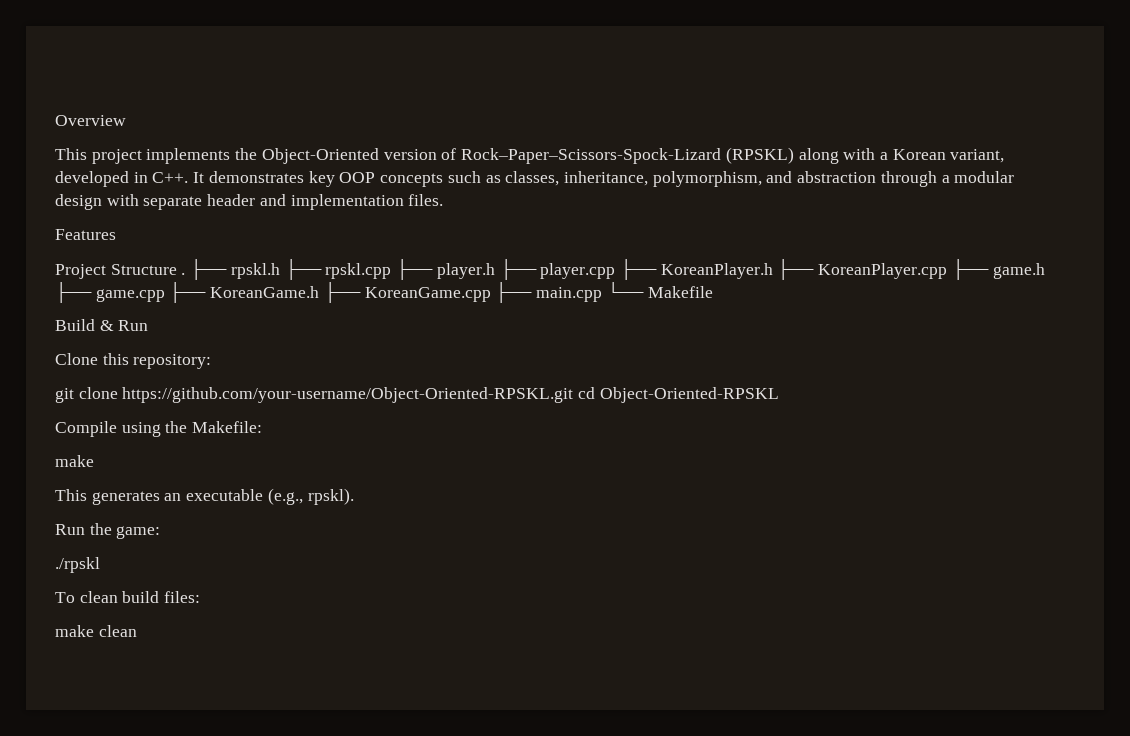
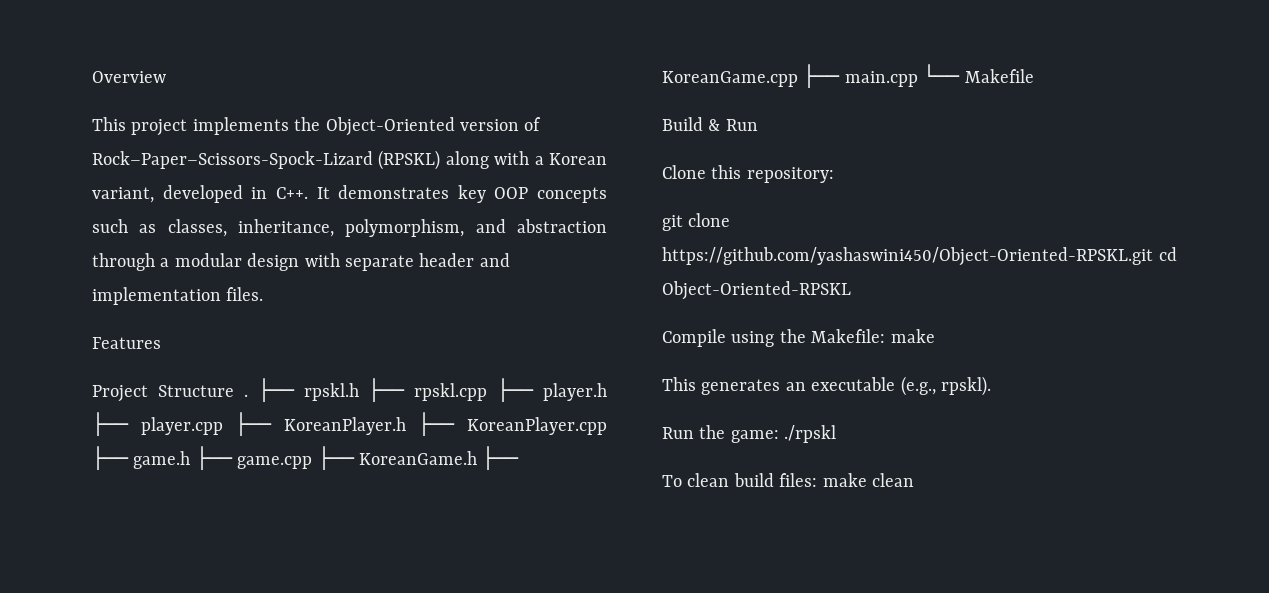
- git clone https://github.com/your-username/Object-Oriented-RPSKL.git cd Object-Oriented-RPSKL
+ git clone https://github.com/yashaswini450/Object-Oriented-RPSKL.git cd Object-Oriented-RPSKL
- Compile using the Makefile:
- make
+ Compile using the Makefile: make
- Run the game:
- ./rpskl
+ Run the game: ./rpskl
- To clean build files:
- make clean
+ To clean build files: make clean

